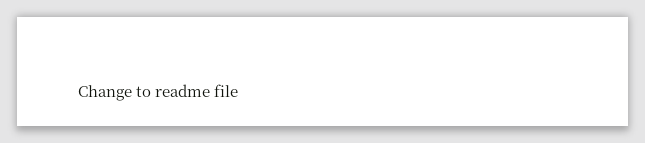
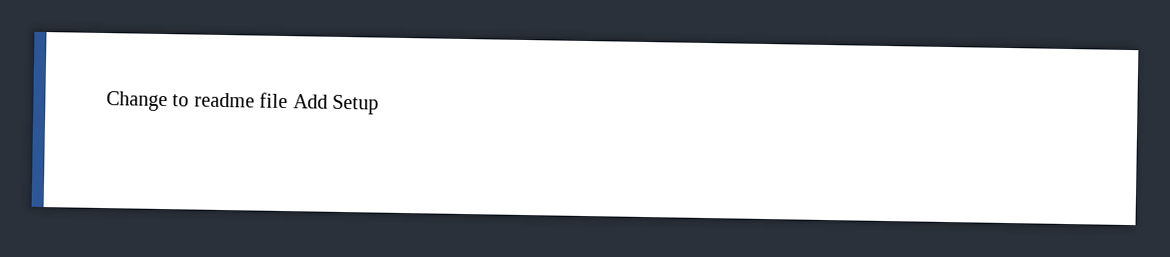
- Change to readme file
+ Change to readme file Add Setup

